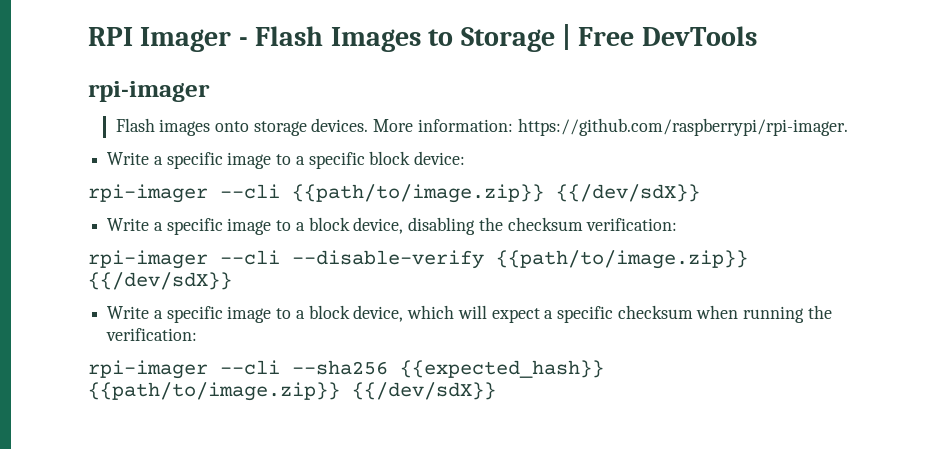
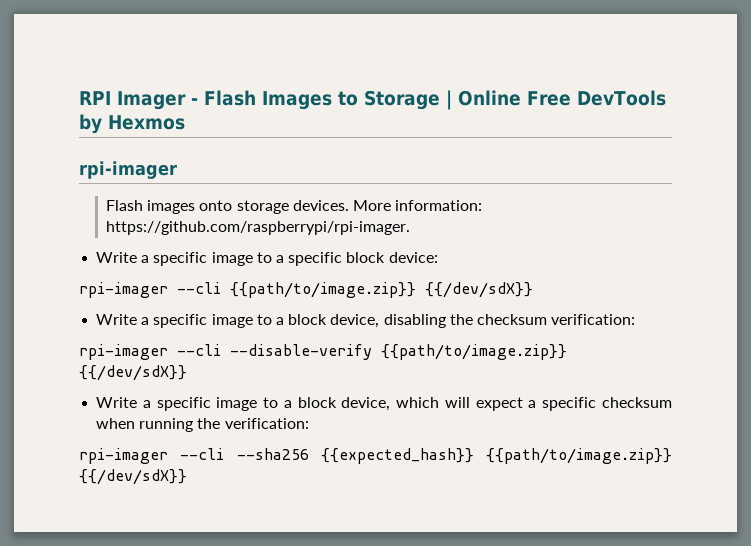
- RPI Imager - Flash Images to Storage | Free DevTools
+ RPI Imager - Flash Images to Storage | Online Free DevTools by Hexmos

